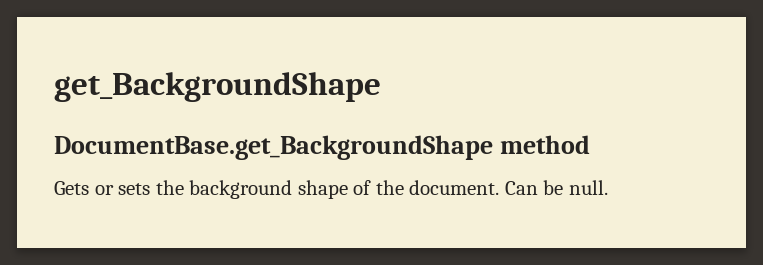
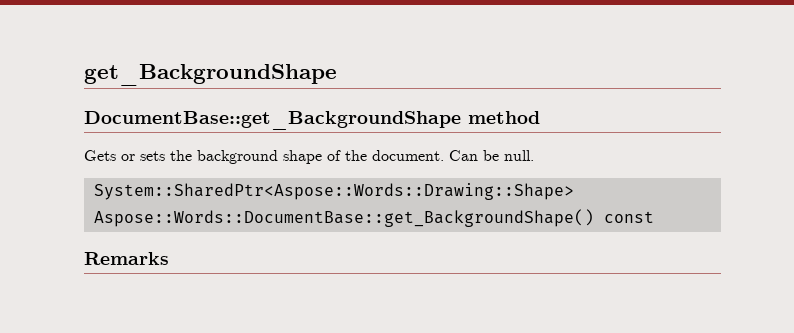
- DocumentBase.get_BackgroundShape method
+ DocumentBase::get_BackgroundShape method
+ System::SharedPtr<Aspose::Words::Drawing::Shape> Aspose::Words::DocumentBase::get_BackgroundShape() const
+ Remarks

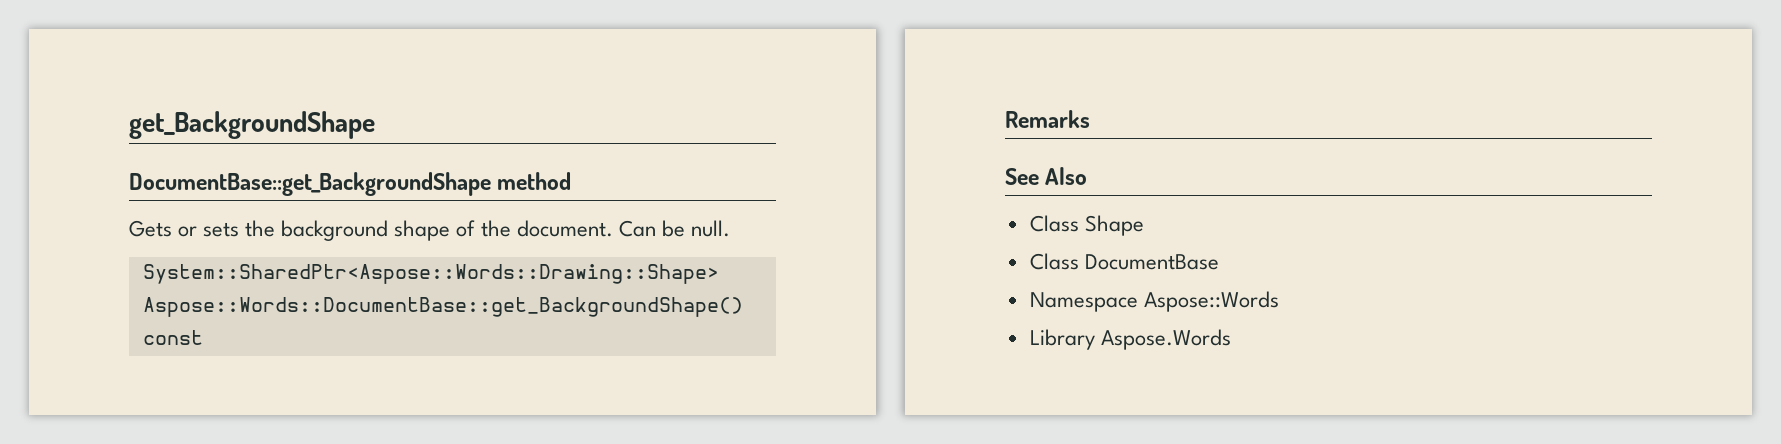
+ See Also
+ Class Shape
+ Class DocumentBase
+ Namespace Aspose::Words
+ Library Aspose.Words

